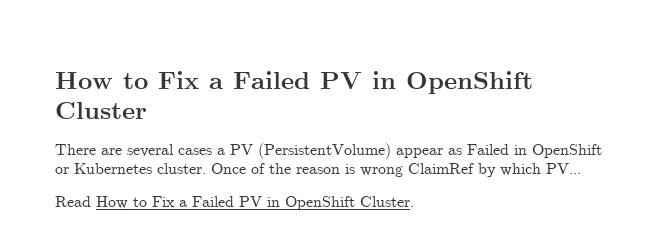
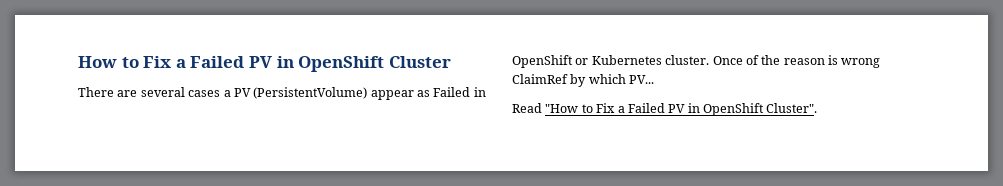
- Read How to Fix a Failed PV in OpenShift Cluster.
+ Read "How to Fix a Failed PV in OpenShift Cluster".

